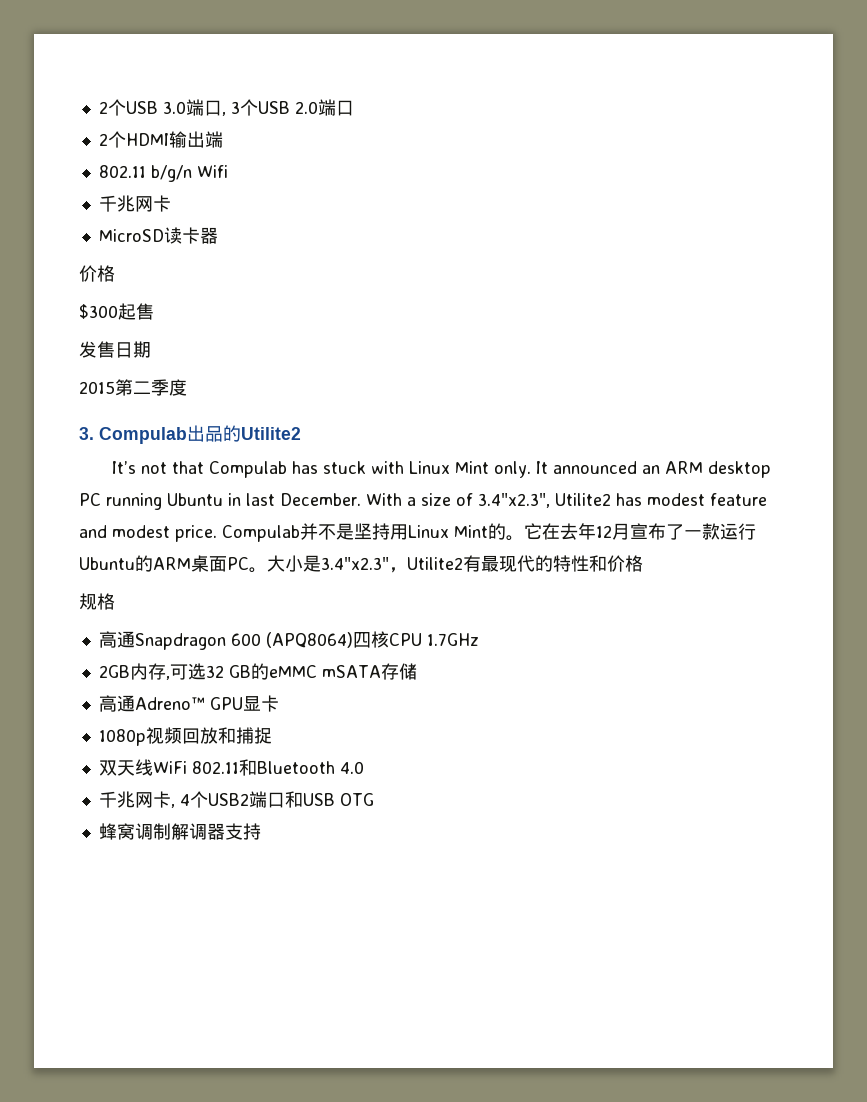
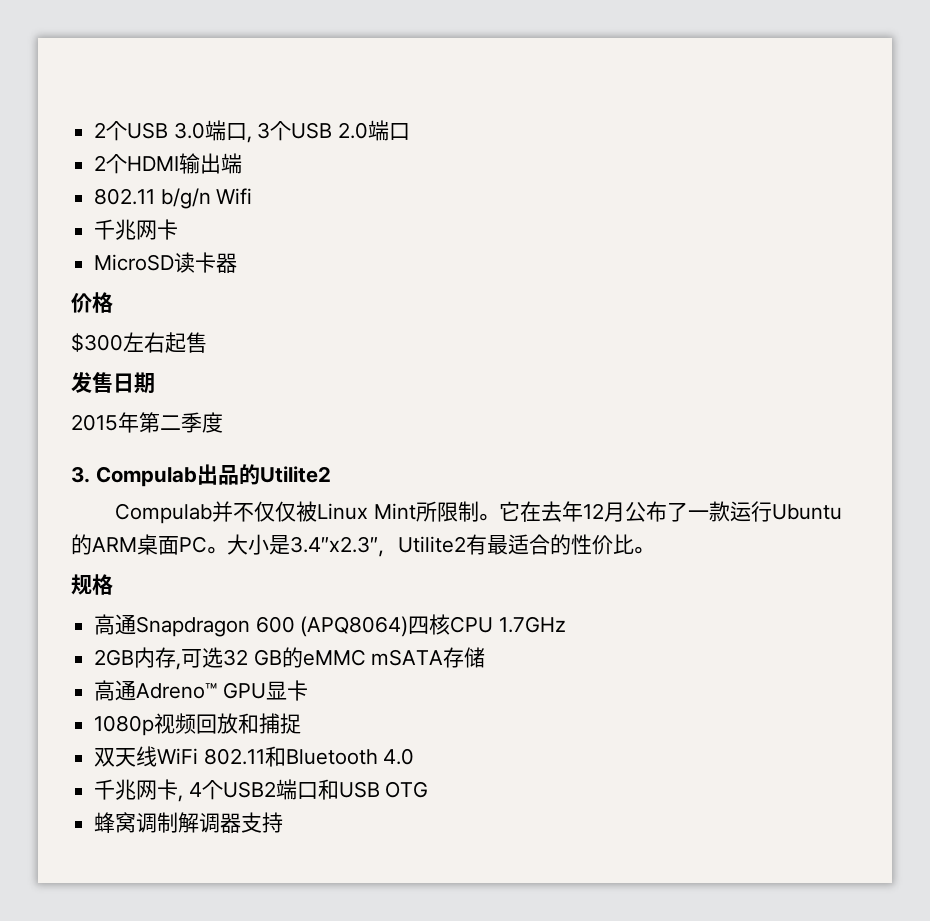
- $300起售
+ $300左右起售
- 2015第二季度
+ 2015年第二季度
- It’s not that Compulab has stuck with Linux Mint only. It announced an ARM desktop PC running Ubuntu in last December. With a size of 3.4″x2.3″, Utilite2 has modest feature and modest price. Compulab并不是坚持用Linux Mint的。
+ Compulab并不仅仅被Linux Mint所限制。
- 它在去年12月宣布了一款运行Ubuntu的ARM桌面PC。
+ 它在去年12月公布了一款运行Ubuntu的ARM桌面PC。
- 大小是3.4″x2.3″，Utilite2有最现代的特性和价格
+ 大小是3.4″x2.3″，Utilite2有最适合的性价比。

